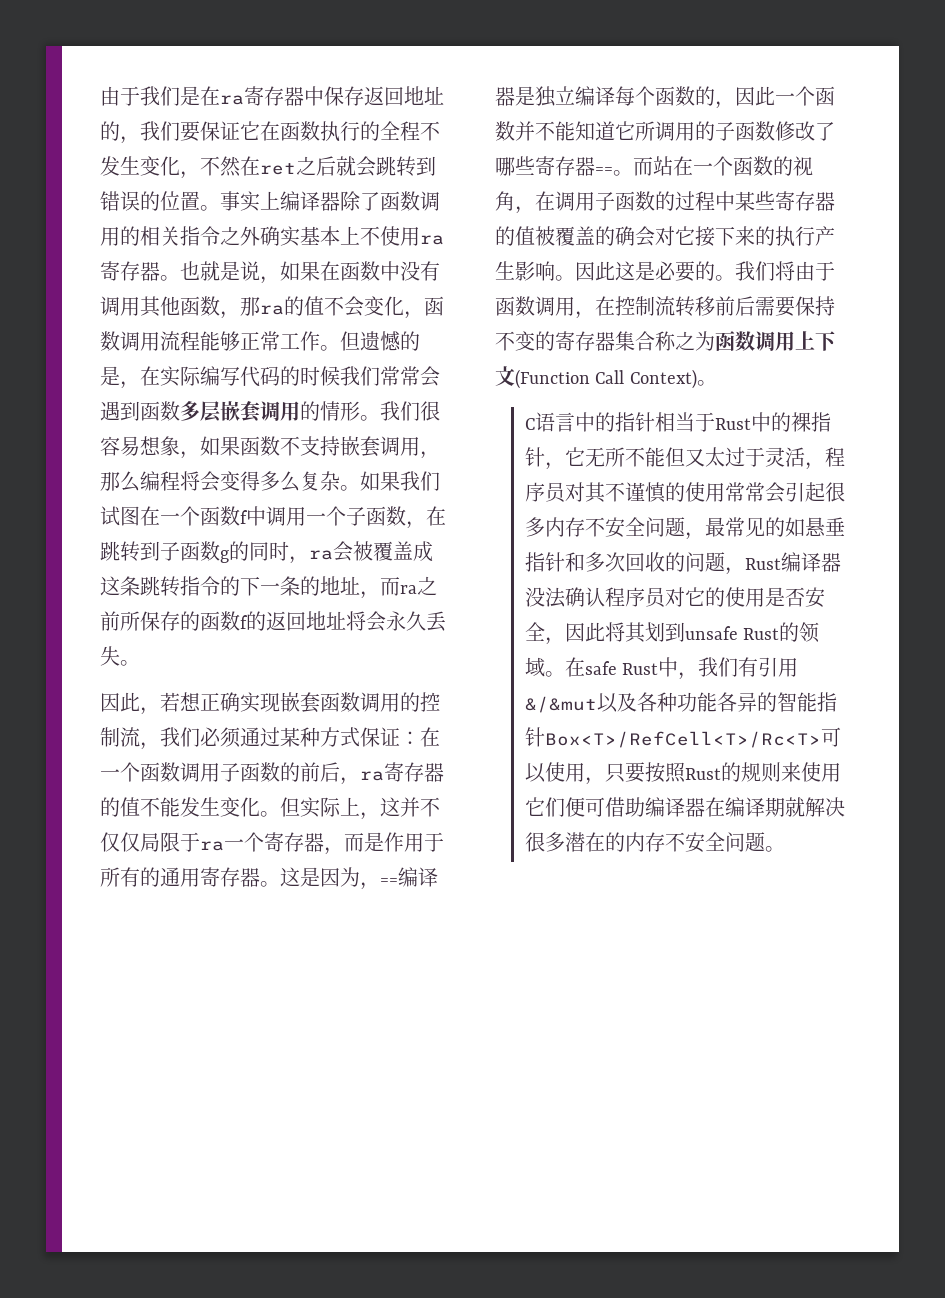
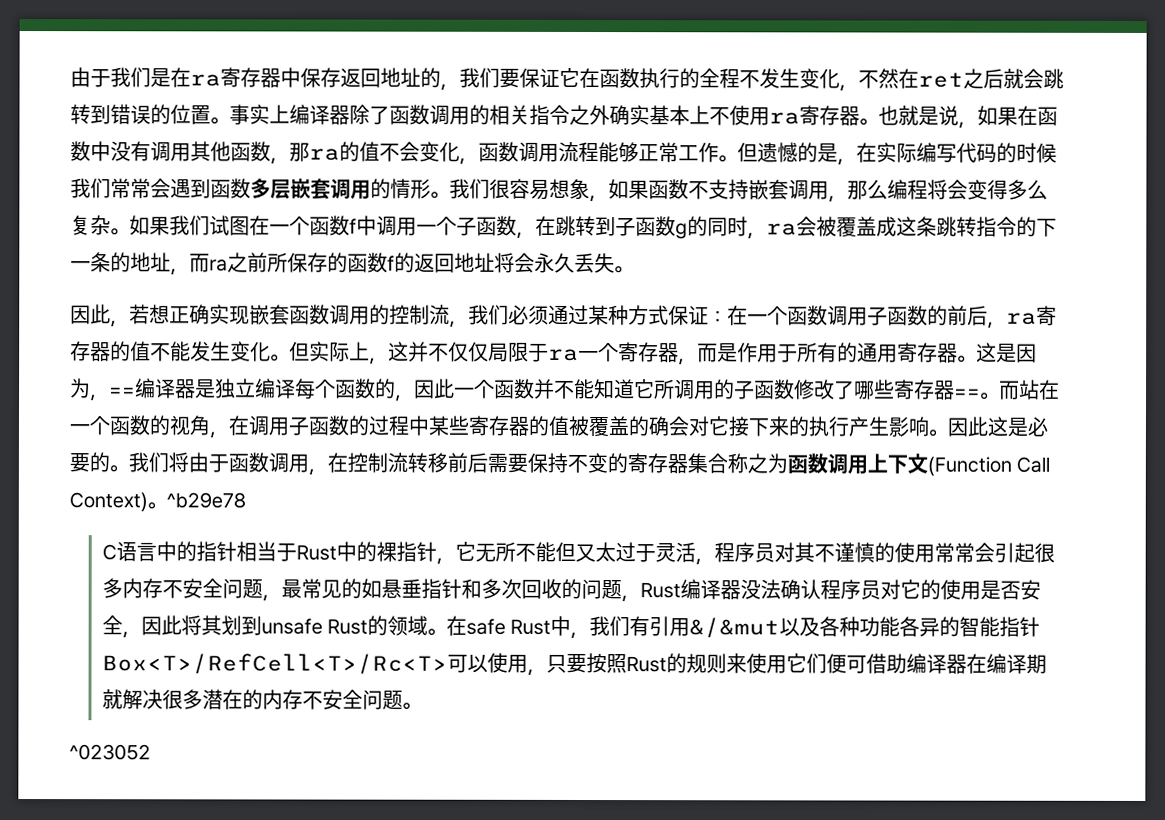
+ ^b29e78
+ ^023052

